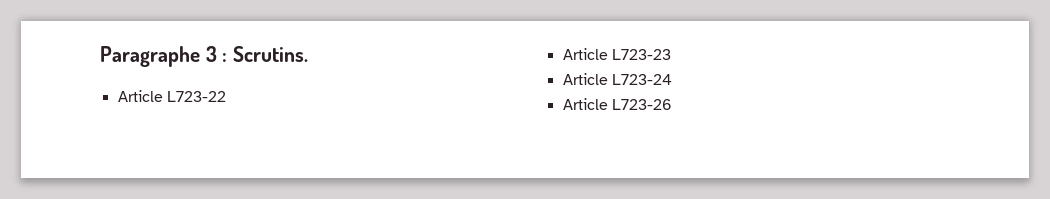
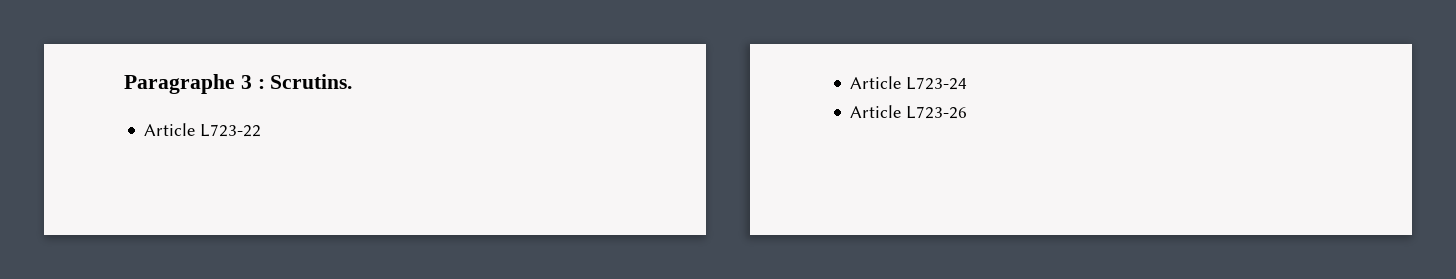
- Article L723-23

